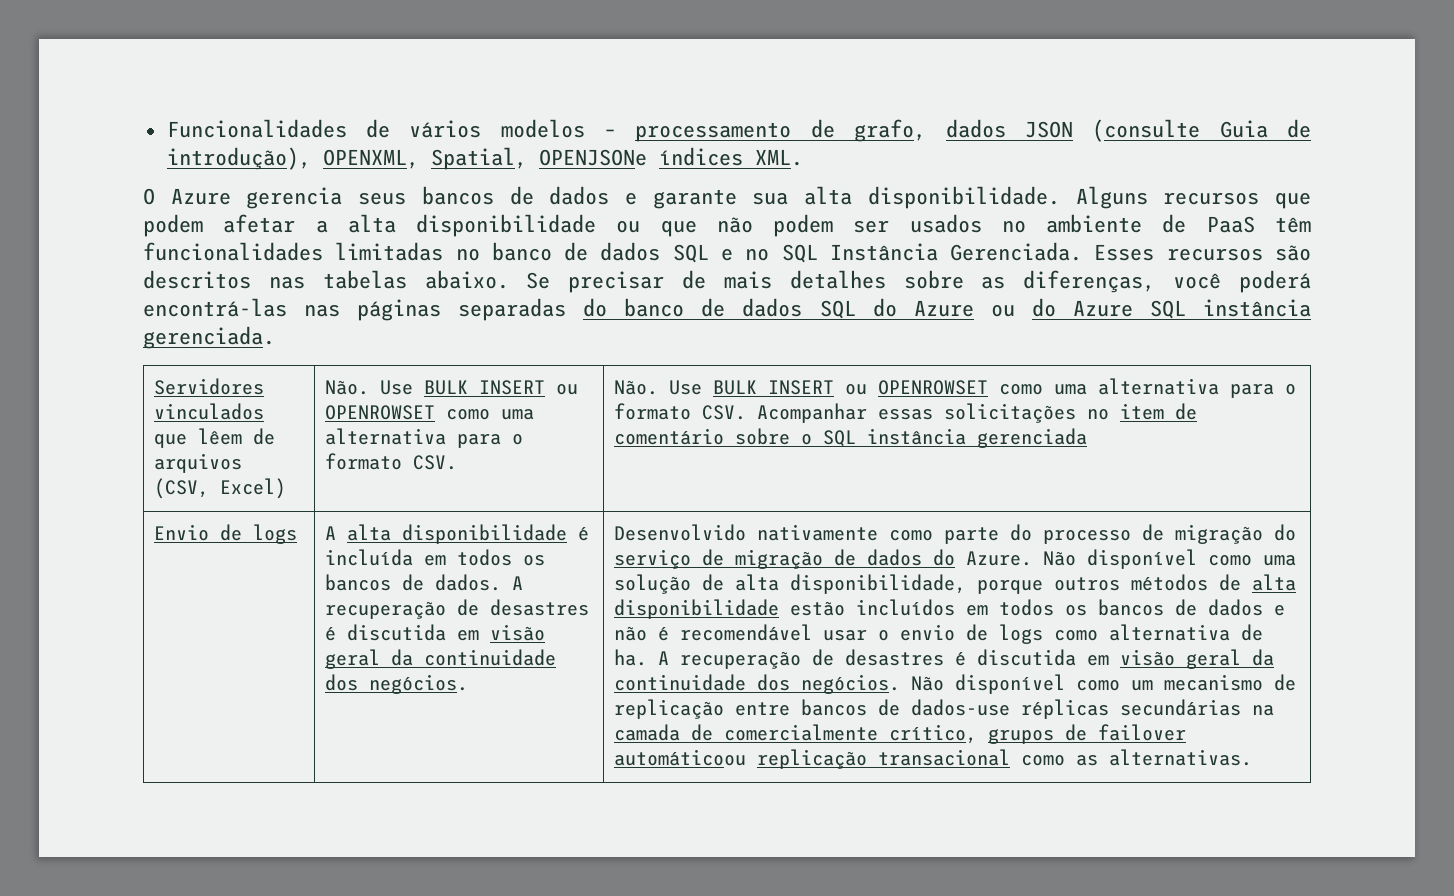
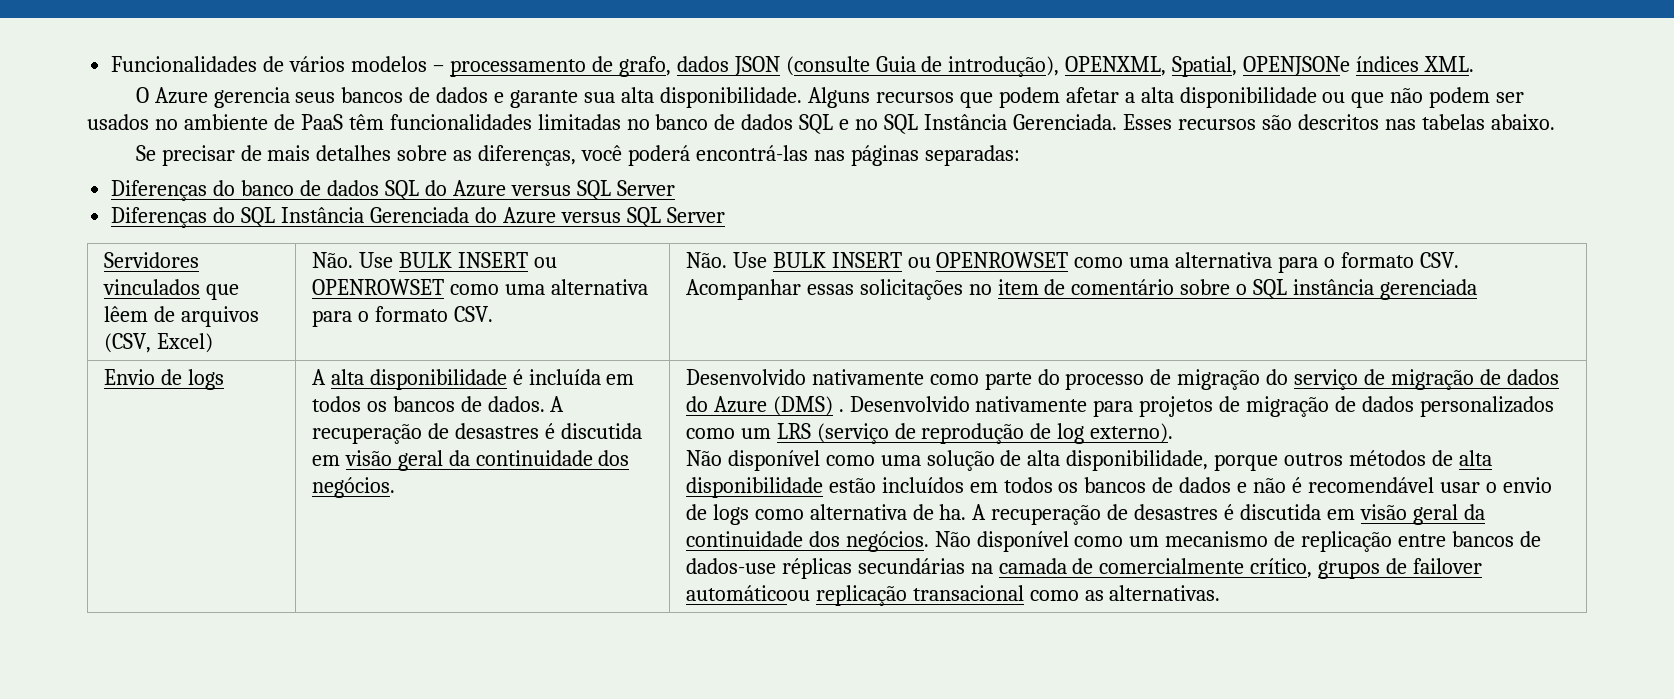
- Esses recursos são descritos nas tabelas abaixo. Se precisar de mais detalhes sobre as diferenças, você poderá encontrá-las nas páginas separadas do banco de dados SQL do Azure ou do Azure SQL instância gerenciada.
+ Esses recursos são descritos nas tabelas abaixo.
+ Se precisar de mais detalhes sobre as diferenças, você poderá encontrá-las nas páginas separadas:
+ Diferenças do banco de dados SQL do Azure versus SQL Server
+ Diferenças do SQL Instância Gerenciada do Azure versus SQL Server
- Desenvolvido nativamente como parte do processo de migração do serviço de migração de dados do Azure. Não disponível como uma solução de alta disponibilidade, porque outros métodos de alta disponibilidade estão incluídos em todos os bancos de dados e não é recomendável usar o envio de logs como alternativa de ha.
+ Desenvolvido nativamente como parte do processo de migração do serviço de migração de dados do Azure (DMS) . Desenvolvido nativamente para projetos de migração de dados personalizados como um LRS (serviço de reprodução de log externo).
+ Não disponível como uma solução de alta disponibilidade, porque outros métodos de alta disponibilidade estão incluídos em todos os bancos de dados e não é recomendável usar o envio de logs como alternativa de ha.

